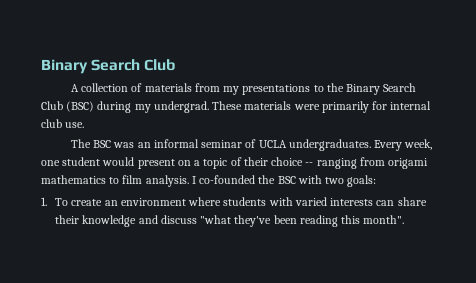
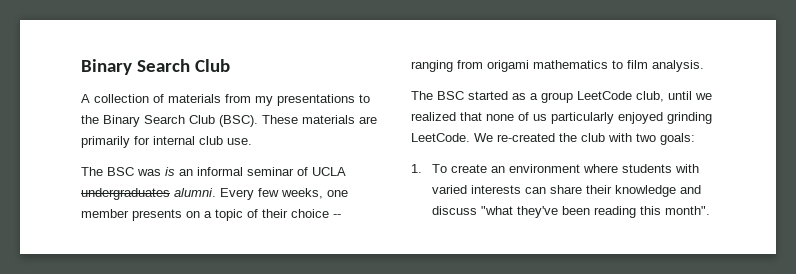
- A collection of materials from my presentations to the Binary Search Club (BSC) during my undergrad.
+ A collection of materials from my presentations to the Binary Search Club (BSC).
- These materials were primarily for internal club use.
+ These materials are primarily for internal club use.
- The BSC was an informal seminar of UCLA undergraduates. Every week, one student would present on a topic of their choice -- ranging from origami mathematics to film analysis. I co-founded the BSC with two goals:
+ The BSC was is an informal seminar of UCLA undergraduates alumni. Every few weeks, one member presents on a topic of their choice -- ranging from origami mathematics to film analysis.
+ The BSC started as a group LeetCode club, until we realized that none of us particularly enjoyed grinding LeetCode. We re-created the club with two goals:

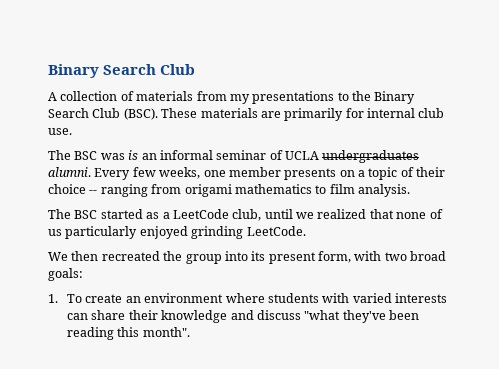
- The BSC started as a group LeetCode club, until we realized that none of us particularly enjoyed grinding LeetCode. We re-created the club with two goals:
+ The BSC started as a LeetCode club, until we realized that none of us particularly enjoyed grinding LeetCode.
+ We then recreated the group into its present form, with two broad goals:

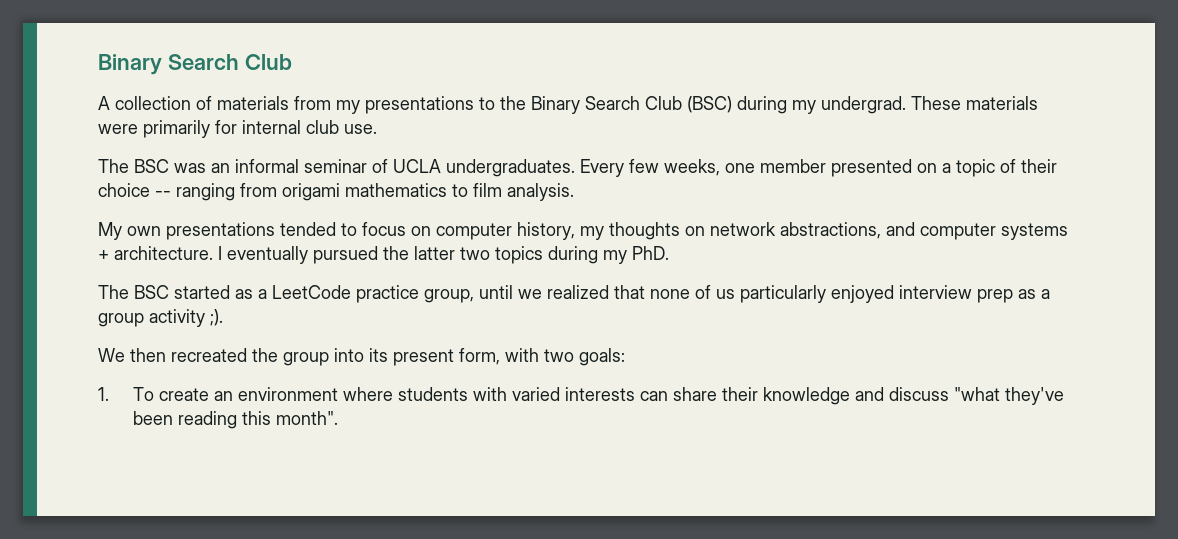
- A collection of materials from my presentations to the Binary Search Club (BSC).
+ A collection of materials from my presentations to the Binary Search Club (BSC) during my undergrad.
- These materials are primarily for internal club use.
+ These materials were primarily for internal club use.
- The BSC was is an informal seminar of UCLA undergraduates alumni.
+ The BSC was an informal seminar of UCLA undergraduates.
- Every few weeks, one member presents on a topic of their choice -- ranging from origami mathematics to film analysis.
+ Every few weeks, one member presented on a topic of their choice -- ranging from origami mathematics to film analysis.
+ My own presentations tended to focus on computer history, my thoughts on network abstractions, and computer systems + architecture. I eventually pursued the latter two topics during my PhD.
- The BSC started as a LeetCode club, until we realized that none of us particularly enjoyed grinding LeetCode.
+ The BSC started as a LeetCode practice group, until we realized that none of us particularly enjoyed interview prep as a group activity ;).
- We then recreated the group into its present form, with two broad goals:
+ We then recreated the group into its present form, with two goals:

